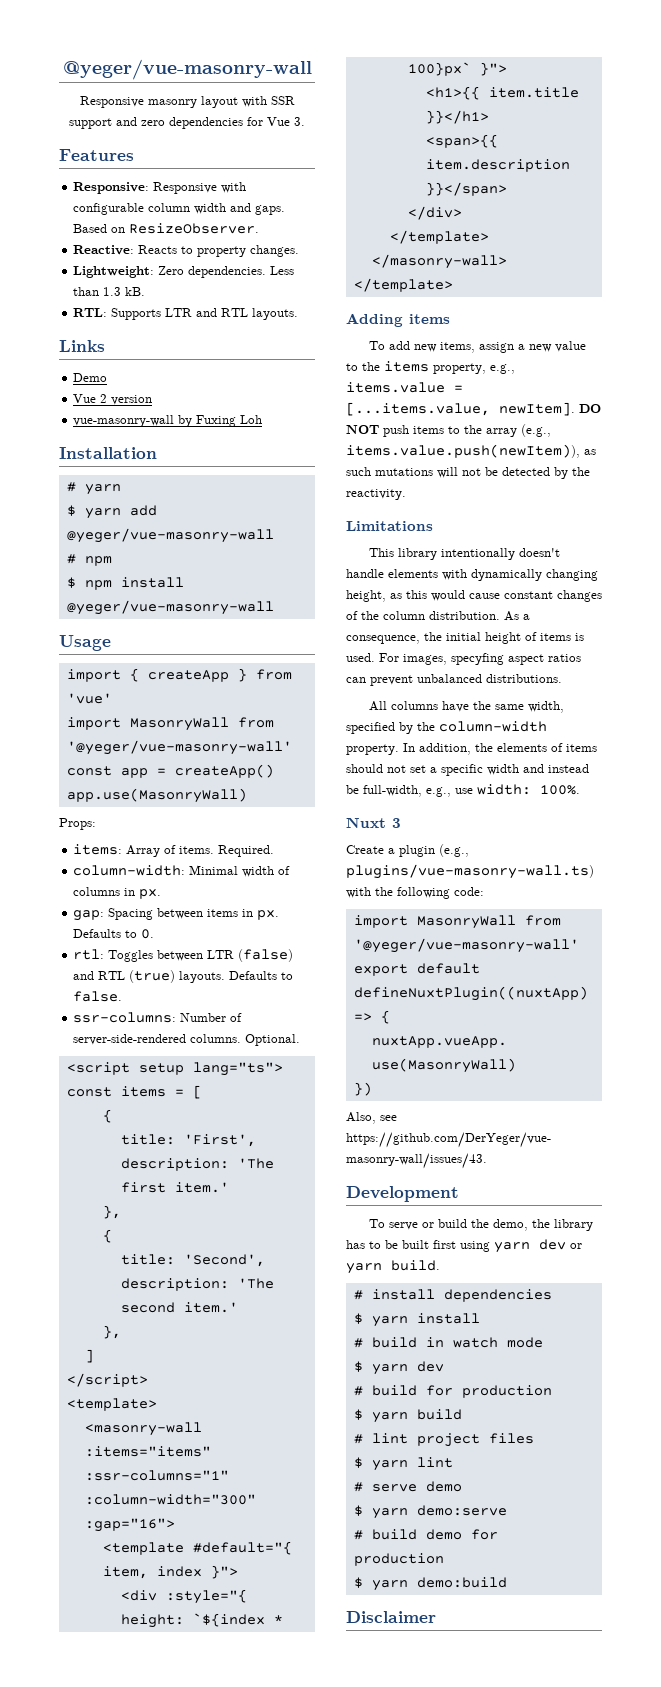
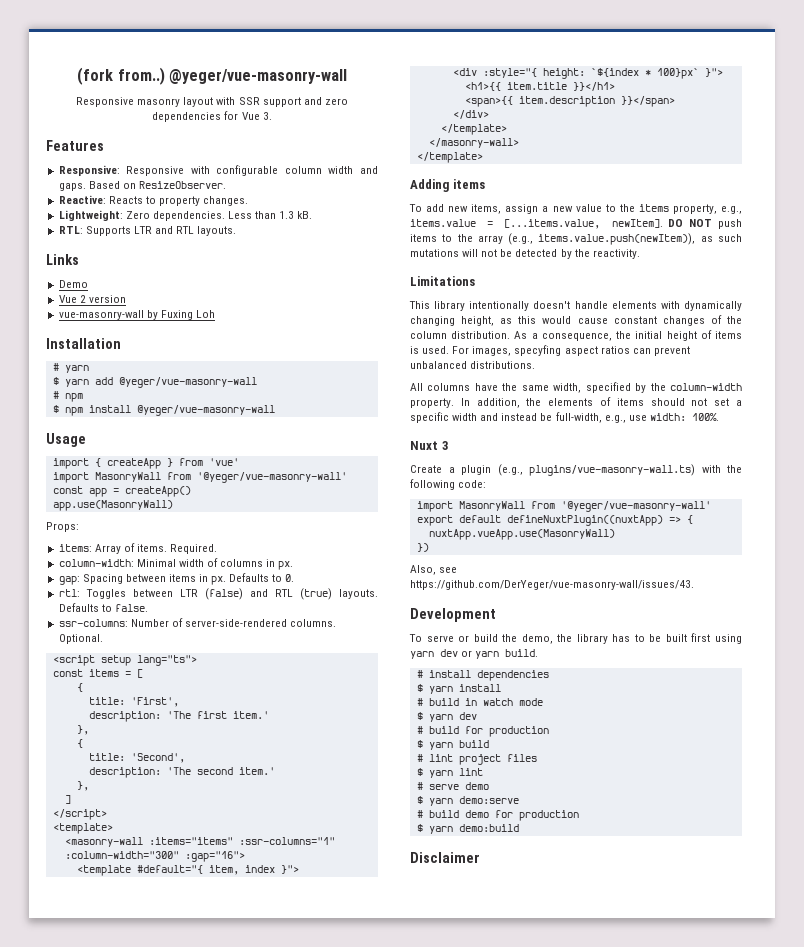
+ (fork from..)

